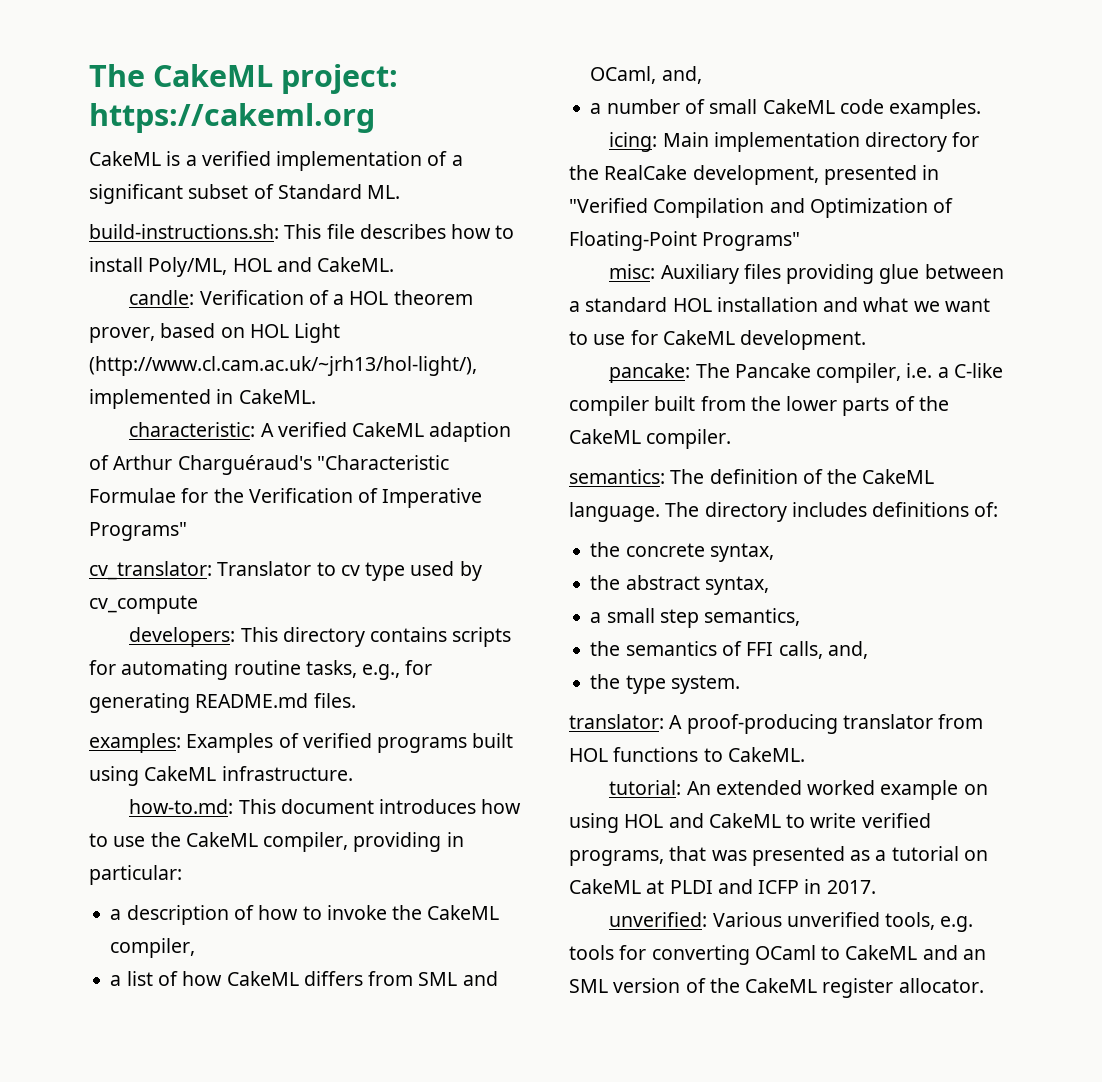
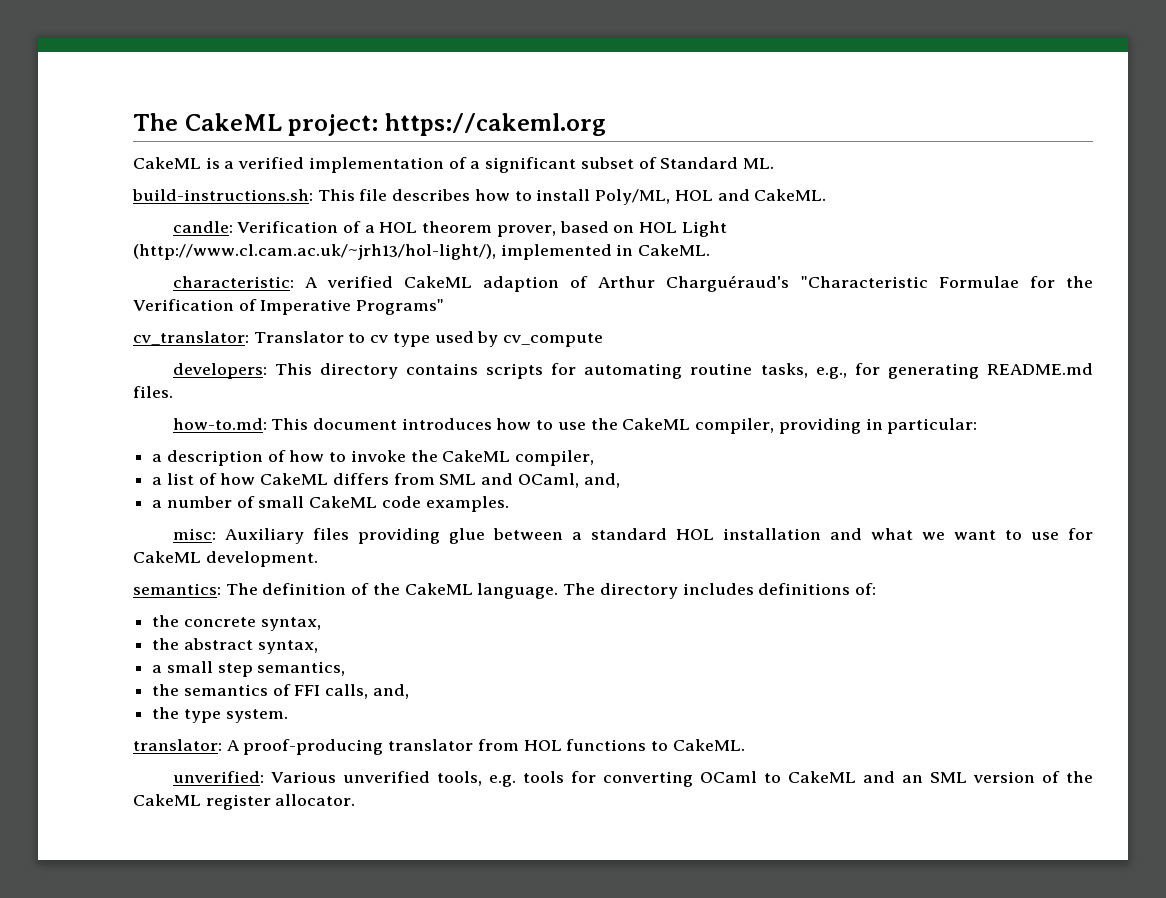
- examples: Examples of verified programs built using CakeML infrastructure.
- icing: Main implementation directory for the RealCake development, presented in "Verified Compilation and Optimization of Floating-Point Programs"
- pancake: The Pancake compiler, i.e. a C-like compiler built from the lower parts of the CakeML compiler.
- tutorial: An extended worked example on using HOL and CakeML to write verified programs, that was presented as a tutorial on CakeML at PLDI and ICFP in 2017.

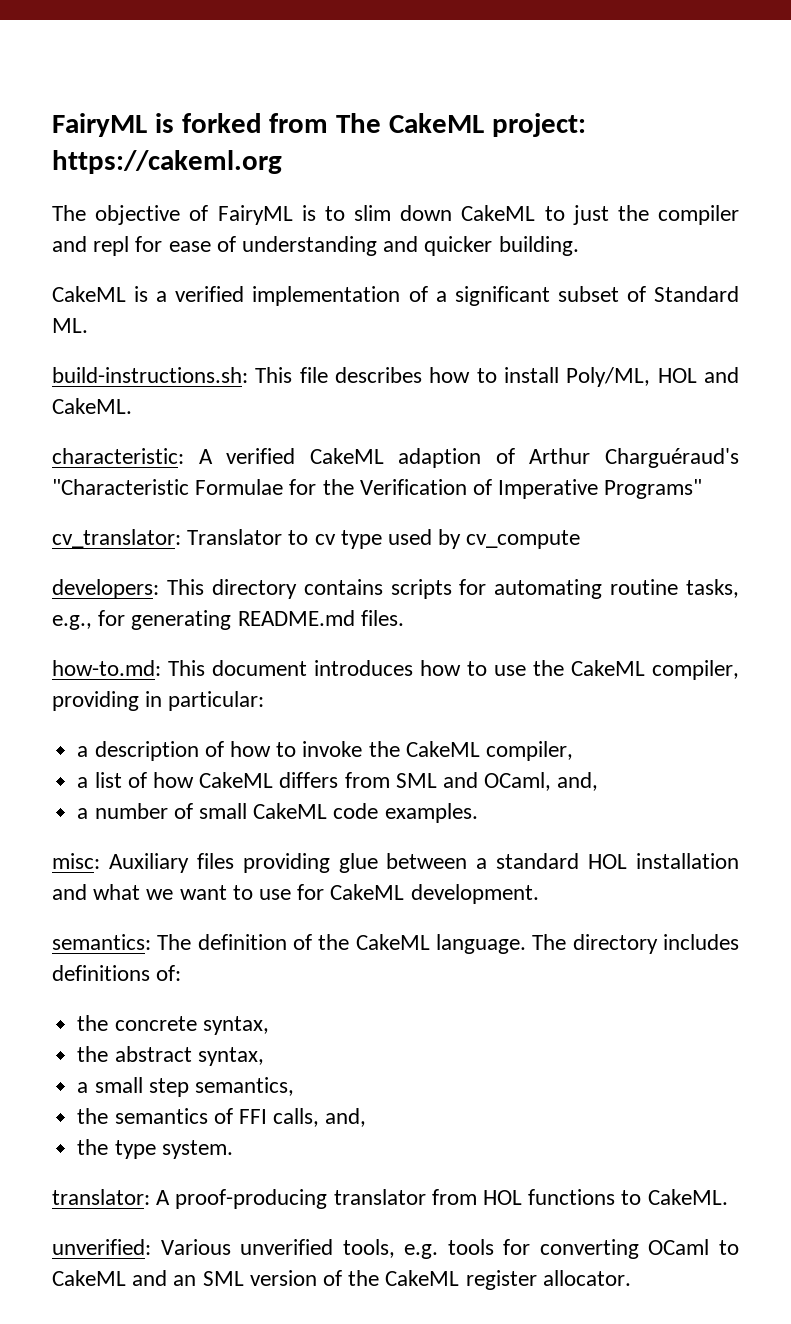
- The CakeML project: https://cakeml.org
+ FairyML is forked from The CakeML project: https://cakeml.org
+ The objective of FairyML is to slim down CakeML to just the compiler and repl for ease of understanding and quicker building.
- candle: Verification of a HOL theorem prover, based on HOL Light (http://www.cl.cam.ac.uk/~jrh13/hol-light/), implemented in CakeML.

